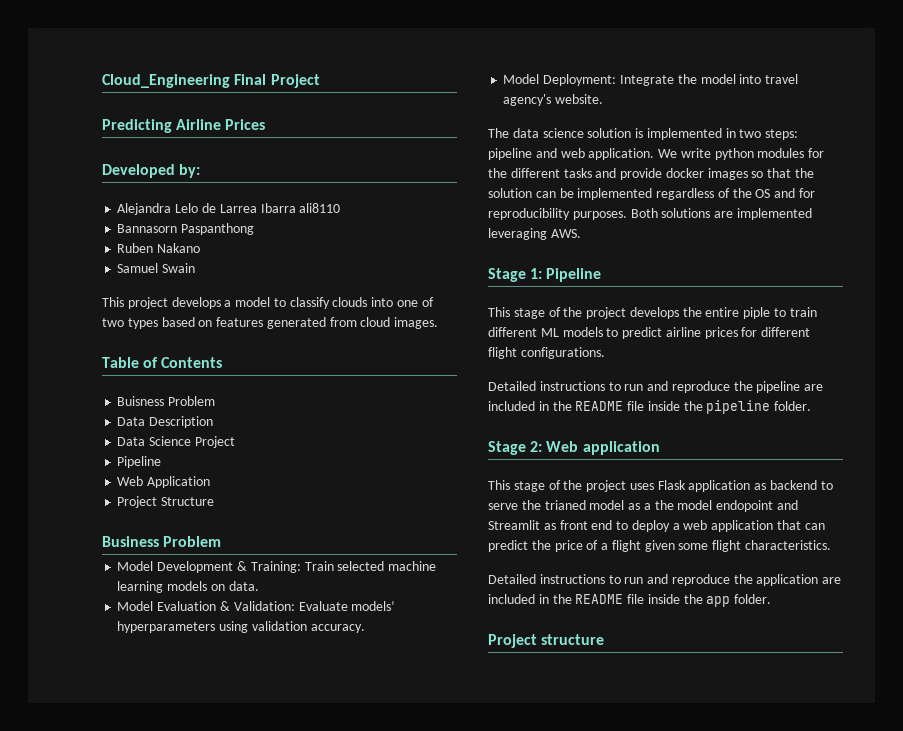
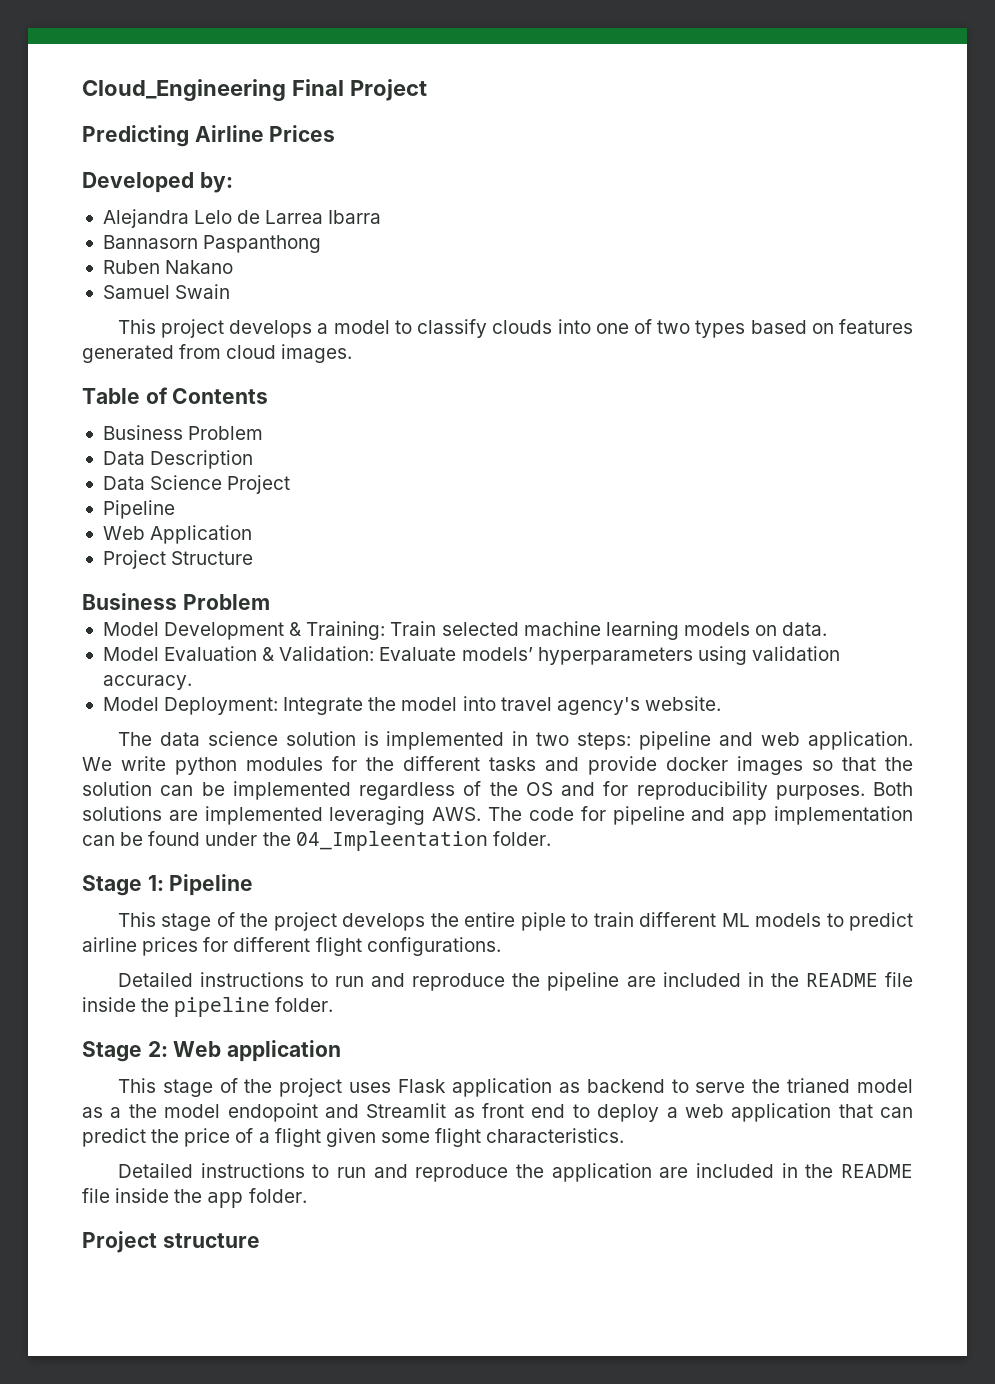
- Alejandra Lelo de Larrea Ibarra ali8110
+ Alejandra Lelo de Larrea Ibarra
  Table of Contents
- Buisness Problem
+ Business Problem
- Both solutions are implemented leveraging AWS.
+ Both solutions are implemented leveraging AWS. The code for pipeline and app implementation can be found under the 04_Impleentation folder.

